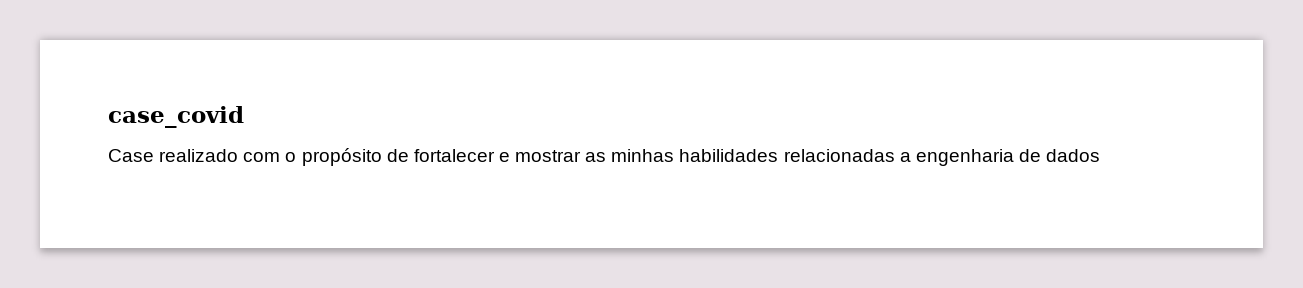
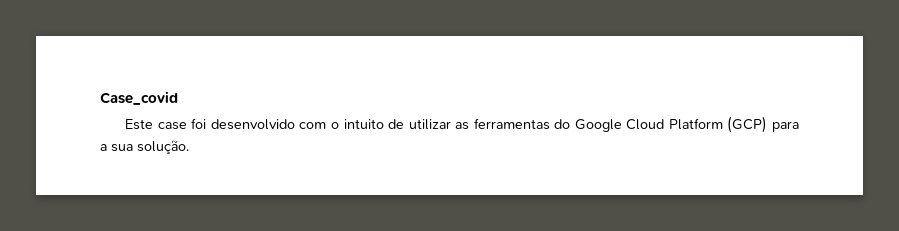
- case_covid
- Case realizado com o propósito de fortalecer e mostrar as minhas habilidades relacionadas a engenharia de dados
+ Case_covid
+ Este case foi desenvolvido com o intuito de utilizar as ferramentas do Google Cloud Platform (GCP) para a sua solução.

